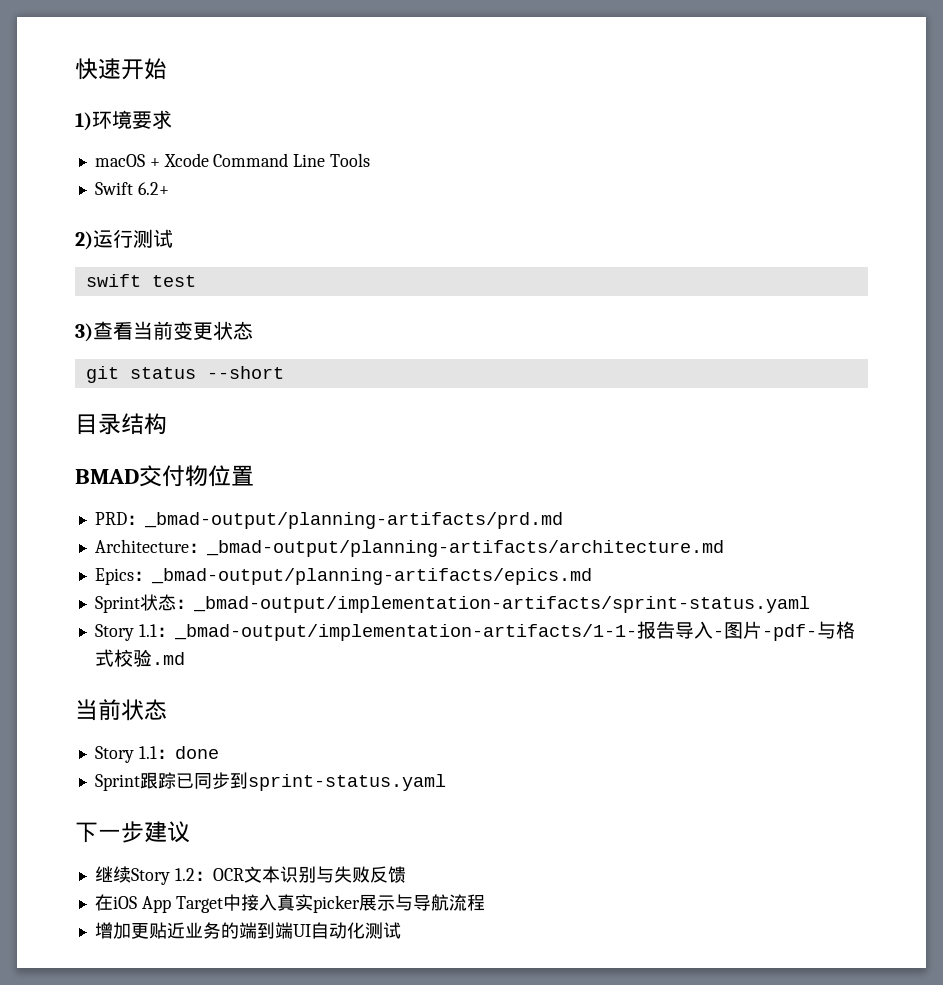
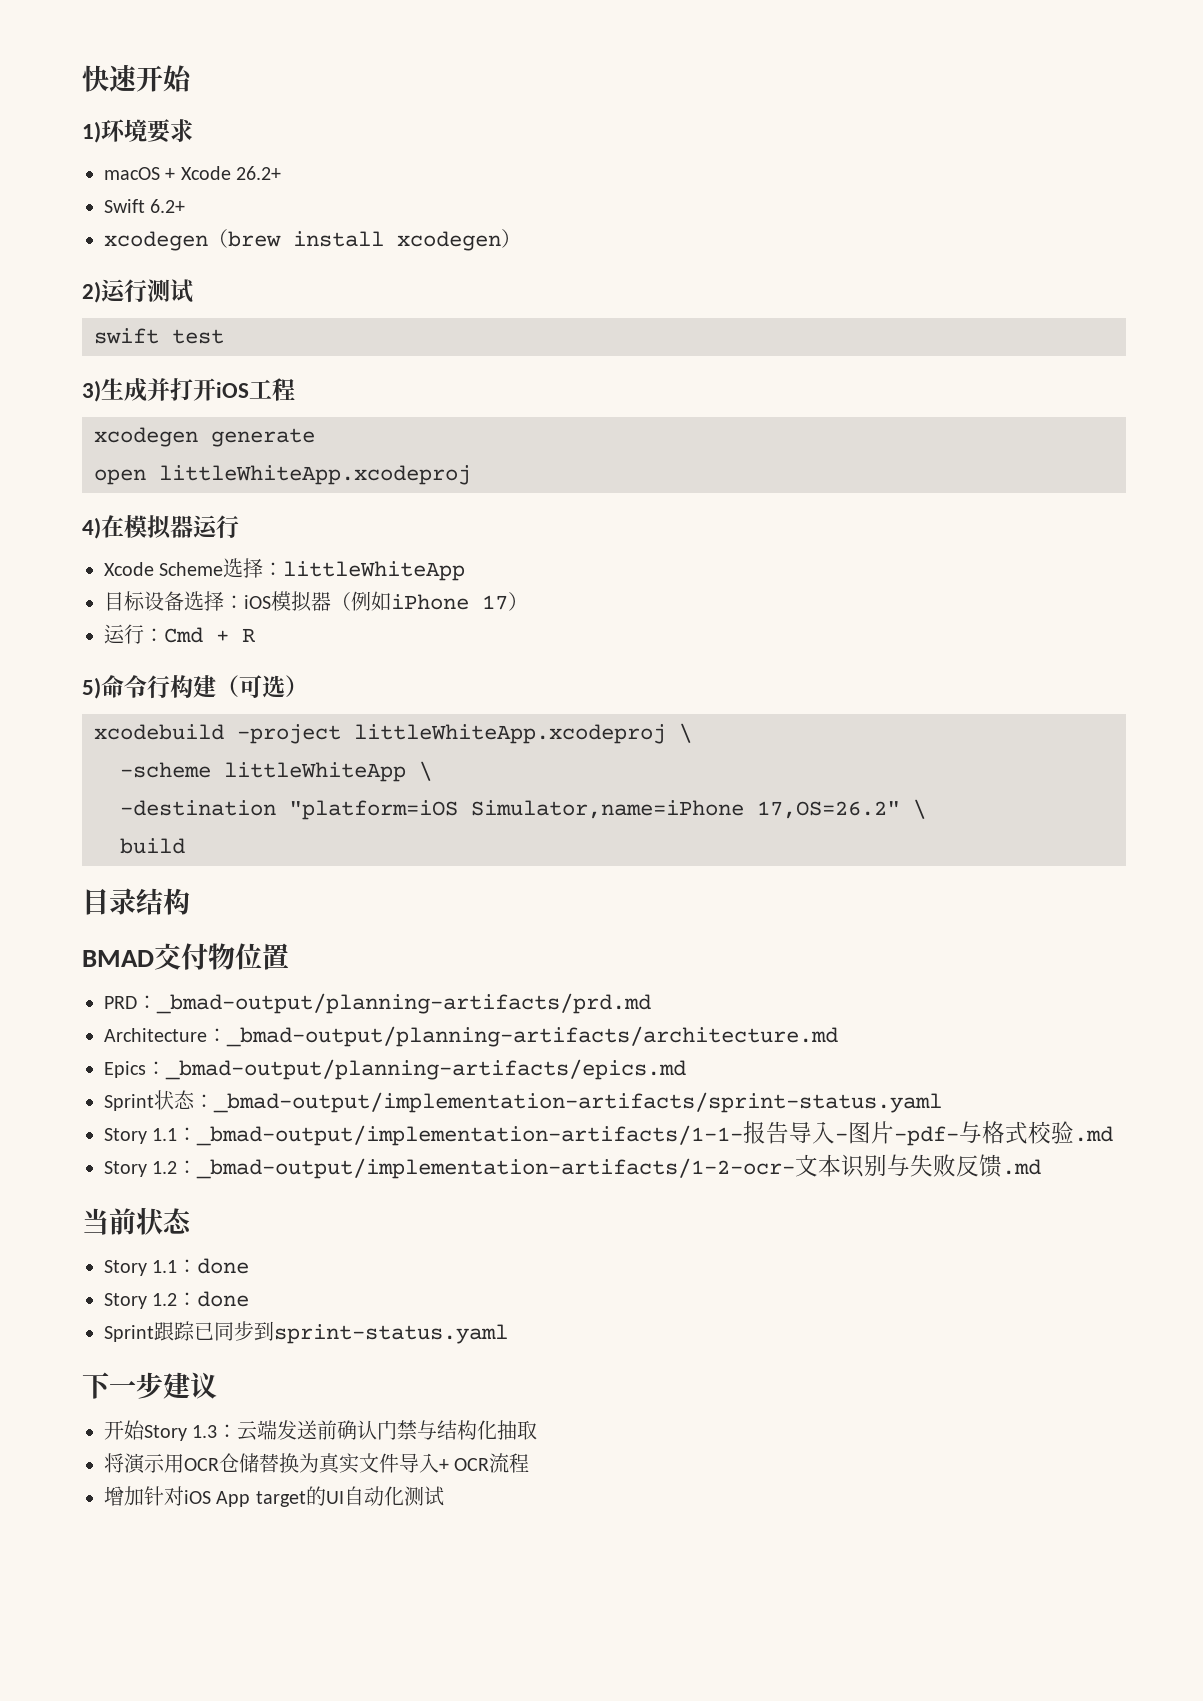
- macOS + Xcode Command Line Tools
+ macOS + Xcode 26.2+
+ xcodegen（brew install xcodegen）
- 3)查看当前变更状态
- git status --short
+ 3)生成并打开iOS工程
+ xcodegen generate
+ open littleWhiteApp.xcodeproj
+ 4)在模拟器运行
+ Xcode Scheme选择：littleWhiteApp
+ 目标设备选择：iOS模拟器（例如iPhone 17）
+ 运行：Cmd + R
+ 5)命令行构建（可选）
+ xcodebuild -project littleWhiteApp.xcodeproj \
+ -scheme littleWhiteApp \
+ -destination "platform=iOS Simulator,name=iPhone 17,OS=26.2" \
+ build
+ Story 1.2：_bmad-output/implementation-artifacts/1-2-ocr-文本识别与失败反馈.md
+ Story 1.2：done
- 继续Story 1.2：OCR文本识别与失败反馈
- 在iOS App Target中接入真实picker展示与导航流程
- 增加更贴近业务的端到端UI自动化测试
+ 开始Story 1.3：云端发送前确认门禁与结构化抽取
+ 将演示用OCR仓储替换为真实文件导入+ OCR流程
+ 增加针对iOS App target的UI自动化测试

